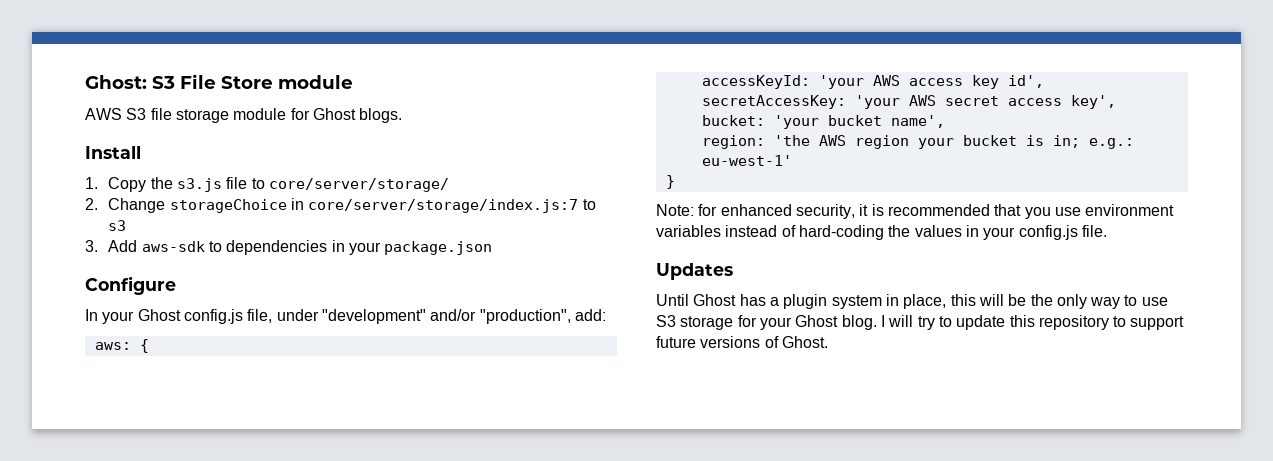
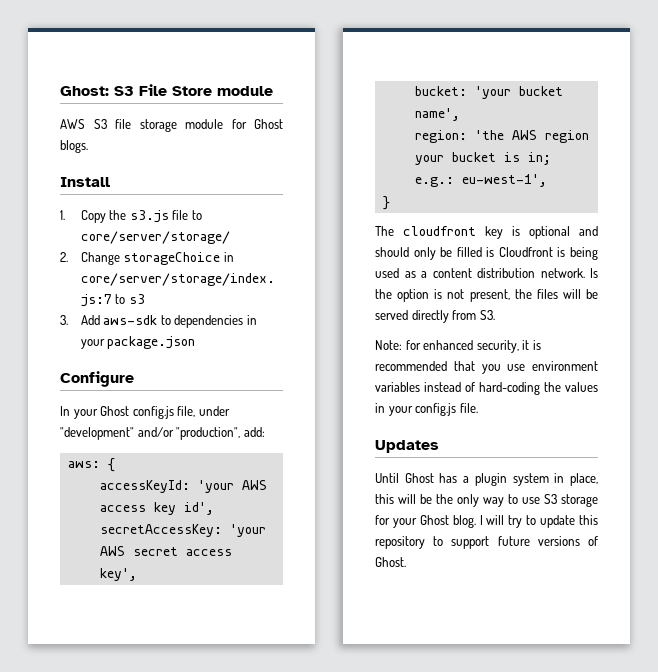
- region: 'the AWS region your bucket is in; e.g.: eu-west-1'
+ region: 'the AWS region your bucket is in; e.g.: eu-west-1',
+ The cloudfront key is optional and should only be filled is Cloudfront is being used as a content distribution network. Is the option is not present, the files will be served directly from S3.

